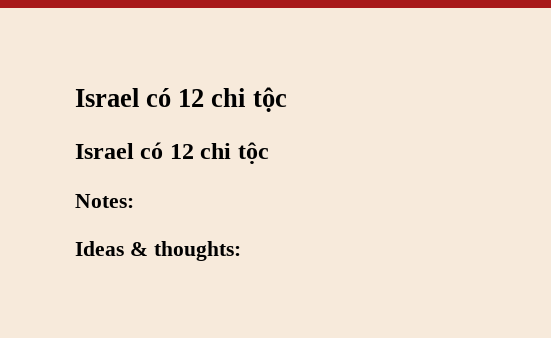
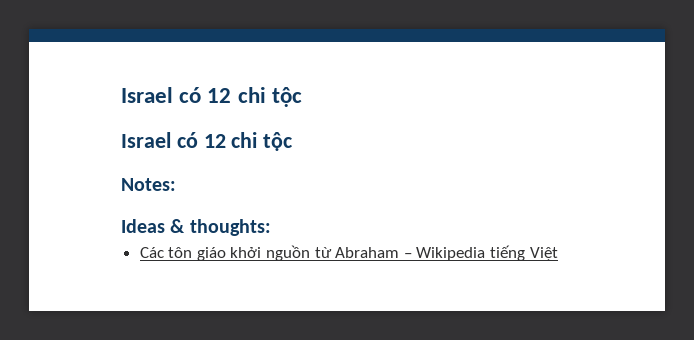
+ Các tôn giáo khởi nguồn từ Abraham – Wikipedia tiếng Việt

